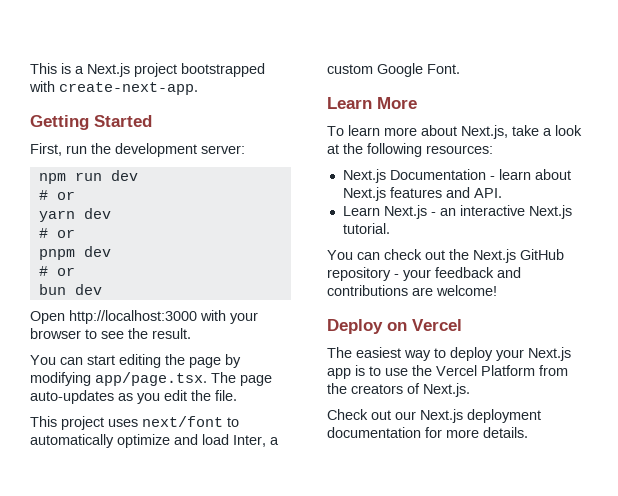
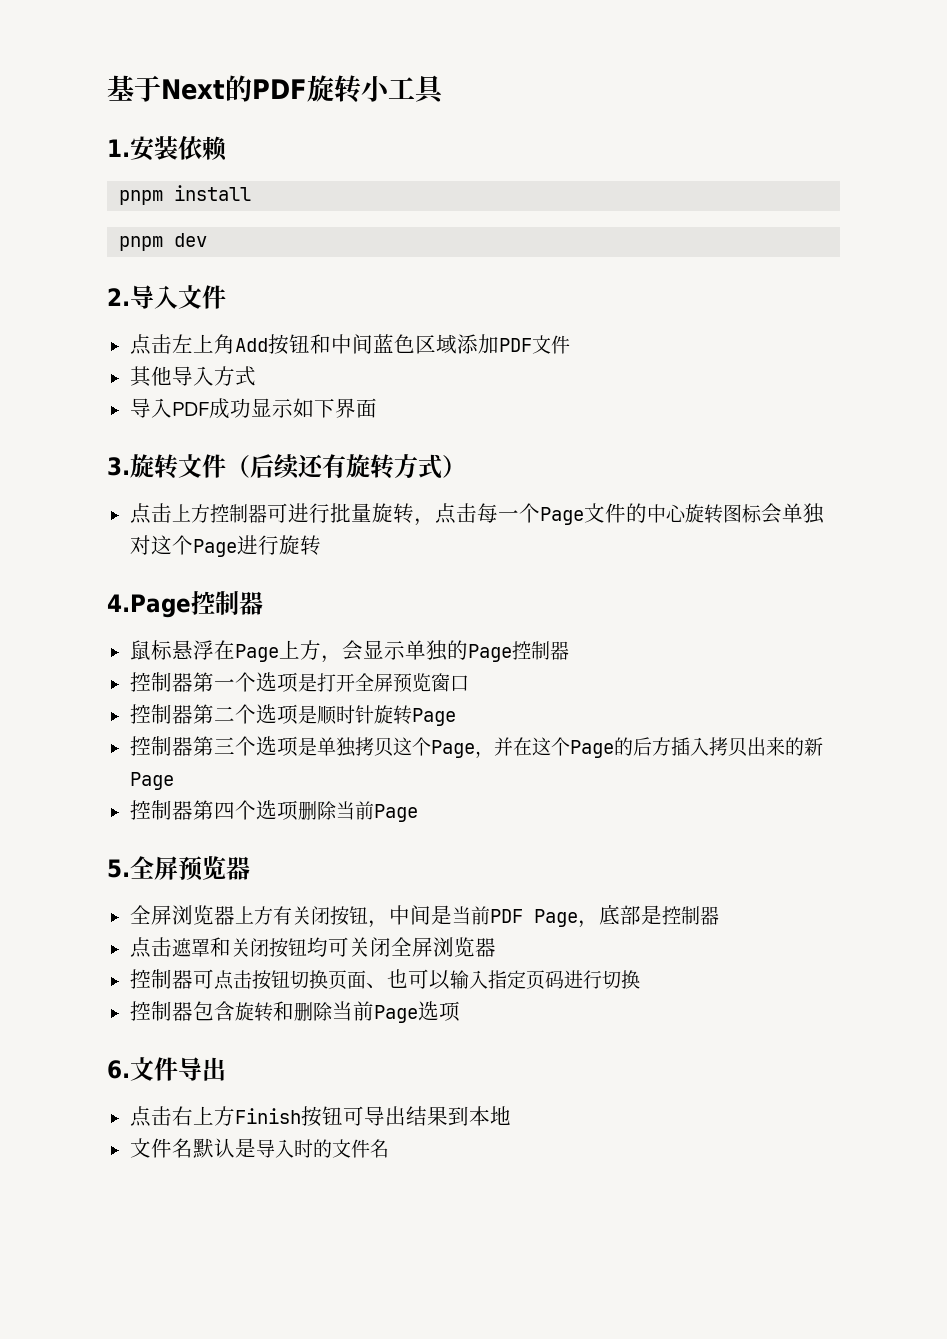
- This is a Next.js project bootstrapped with create-next-app.
- Getting Started
- First, run the development server:
- npm run dev
- # or
- yarn dev
- # or
+ 基于Next的PDF旋转小工具
+ 1.安装依赖
+ pnpm install
  pnpm dev
- # or
- bun dev
- Open http://localhost:3000 with your browser to see the result.
- You can start editing the page by modifying app/page.tsx. The page auto-updates as you edit the file.
- This project uses next/font to automatically optimize and load Inter, a custom Google Font.
- Learn More
- To learn more about Next.js, take a look at the following resources:
- Next.js Documentation - learn about Next.js features and API.
- Learn Next.js - an interactive Next.js tutorial.
- You can check out the Next.js GitHub repository - your feedback and contributions are welcome!
- Deploy on Vercel
- The easiest way to deploy your Next.js app is to use the Vercel Platform from the creators of Next.js.
- Check out our Next.js deployment documentation for more details.
+ 2.导入文件
+ 点击左上角Add按钮和中间蓝色区域添加PDF文件
+ 其他导入方式
+ 导入PDF成功显示如下界面
+ 3.旋转文件（后续还有旋转方式）
+ 点击上方控制器可进行批量旋转，点击每一个Page文件的中心旋转图标会单独对这个Page进行旋转
+ 4.Page控制器
+ 鼠标悬浮在Page上方，会显示单独的Page控制器
+ 控制器第一个选项是打开全屏预览窗口
+ 控制器第二个选项是顺时针旋转Page
+ 控制器第三个选项是单独拷贝这个Page，并在这个Page的后方插入拷贝出来的新Page
+ 控制器第四个选项删除当前Page
+ 5.全屏预览器
+ 全屏浏览器上方有关闭按钮，中间是当前PDF Page，底部是控制器
+ 点击遮罩和关闭按钮均可关闭全屏浏览器
+ 控制器可点击按钮切换页面、也可以输入指定页码进行切换
+ 控制器包含旋转和删除当前Page选项
+ 6.文件导出
+ 点击右上方Finish按钮可导出结果到本地
+ 文件名默认是导入时的文件名

